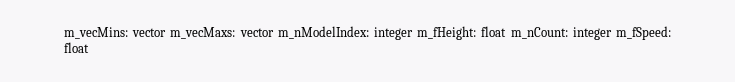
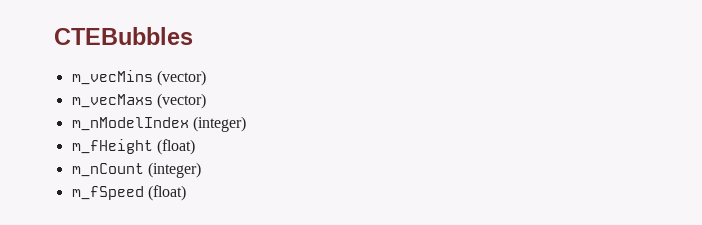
- m_vecMins: vector m_vecMaxs: vector m_nModelIndex: integer m_fHeight: float m_nCount: integer m_fSpeed: float
+ CTEBubbles
+ m_vecMins (vector)
+ m_vecMaxs (vector)
+ m_nModelIndex (integer)
+ m_fHeight (float)
+ m_nCount (integer)
+ m_fSpeed (float)

